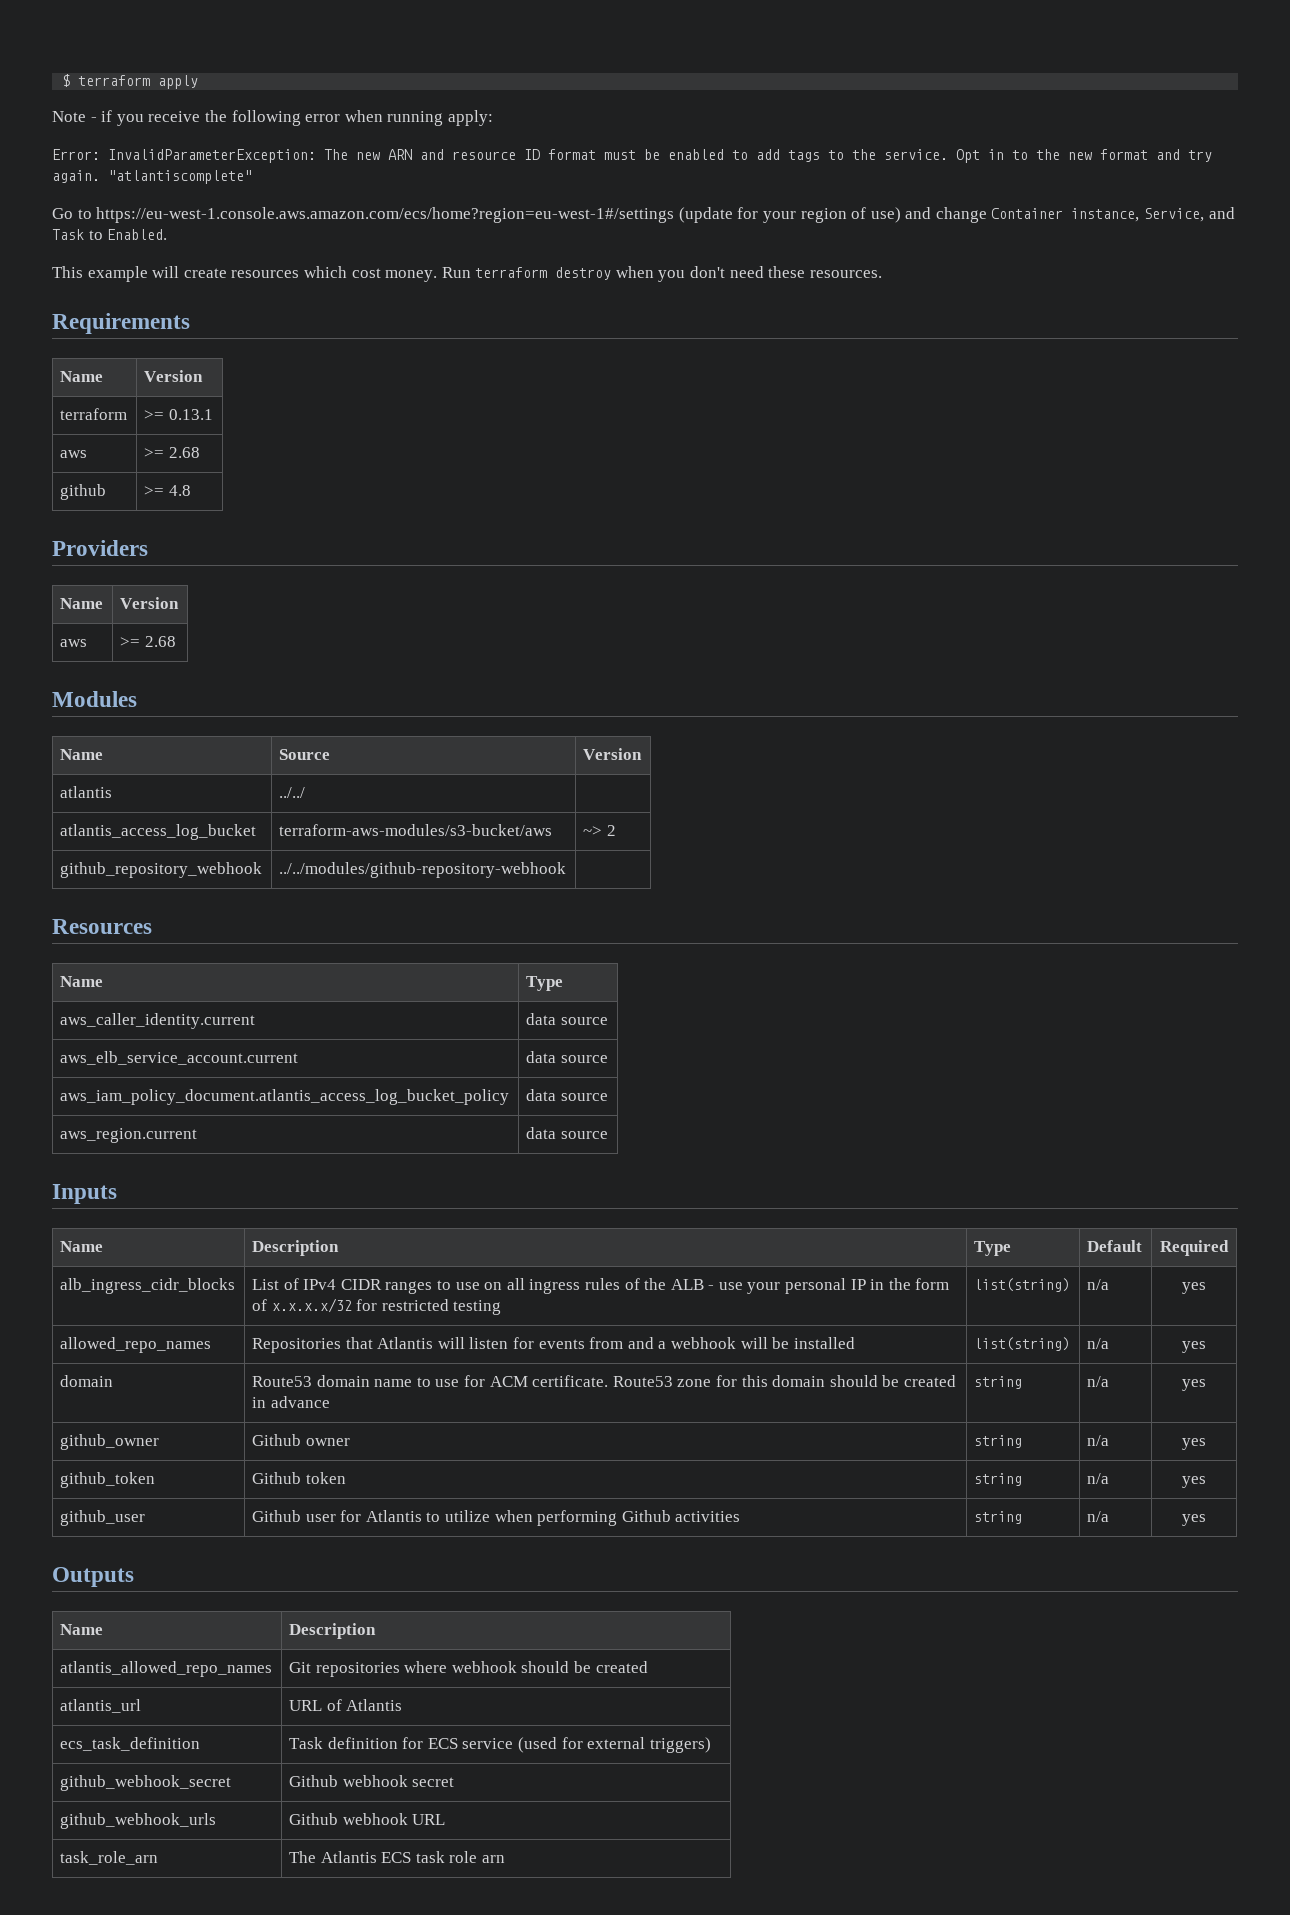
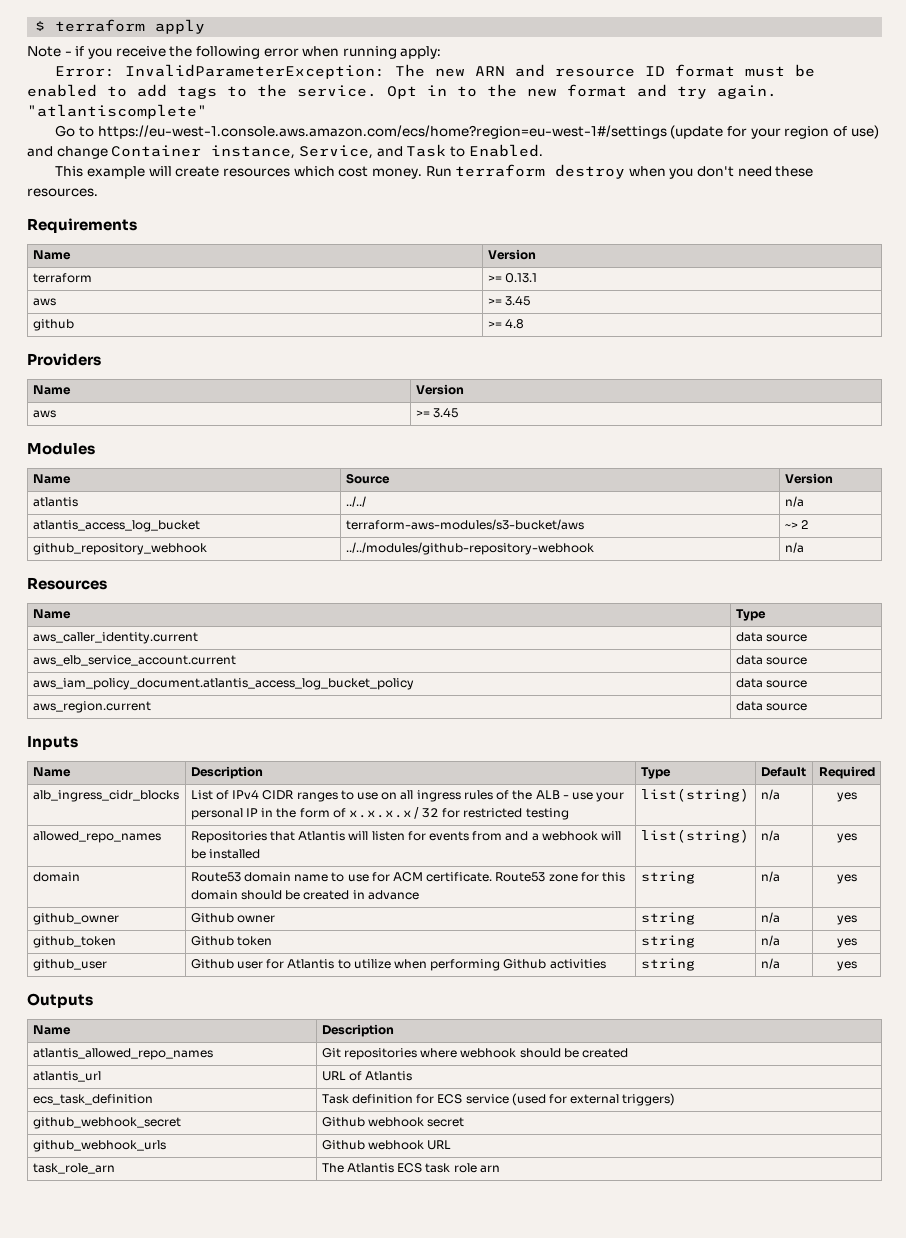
  terraform | >= 0.13.1
- aws | >= 2.68
+ aws | >= 3.45
  Providers
  Name | Version
- aws | >= 2.68
+ aws | >= 3.45
- atlantis | ../../ |
+ atlantis | ../../ | n/a
- github_repository_webhook | ../../modules/github-repository-webhook |
+ github_repository_webhook | ../../modules/github-repository-webhook | n/a

